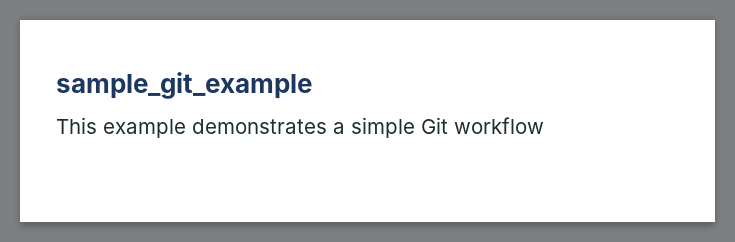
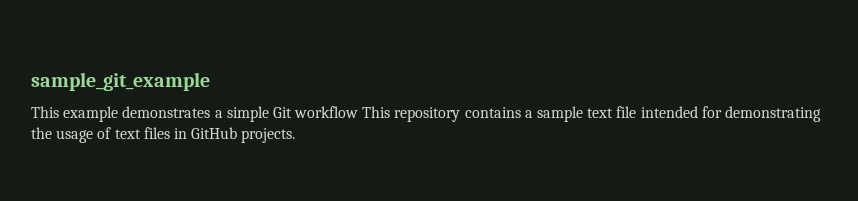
- This example demonstrates a simple Git workflow
+ This example demonstrates a simple Git workflow This repository contains a sample text file intended for demonstrating the usage of text files in GitHub projects.

